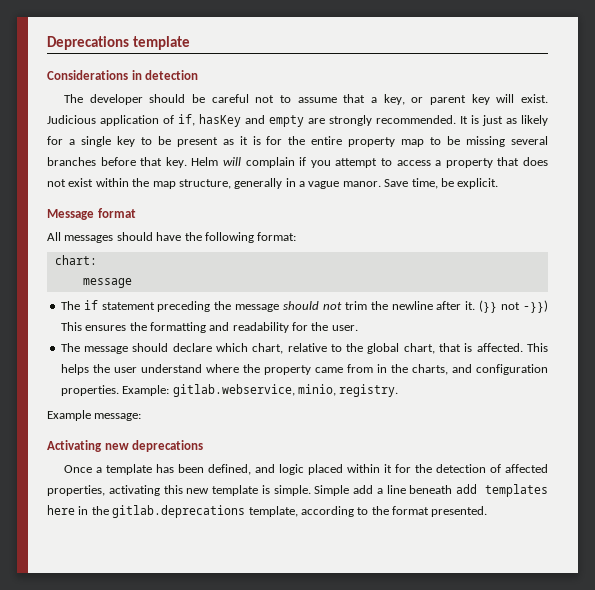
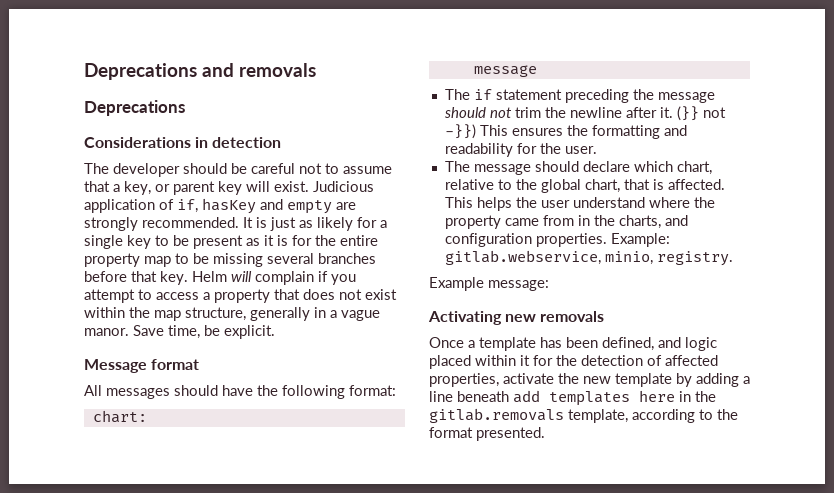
- Deprecations template
+ Deprecations and removals
+ Deprecations
- Activating new deprecations
+ Activating new removals
- Once a template has been defined, and logic placed within it for the detection of affected properties, activating this new template is simple. Simple add a line beneath add templates here in the gitlab.deprecations template, according to the format presented.
+ Once a template has been defined, and logic placed within it for the detection of affected properties, activate the new template by adding a line beneath add templates here in the gitlab.removals template, according to the format presented.

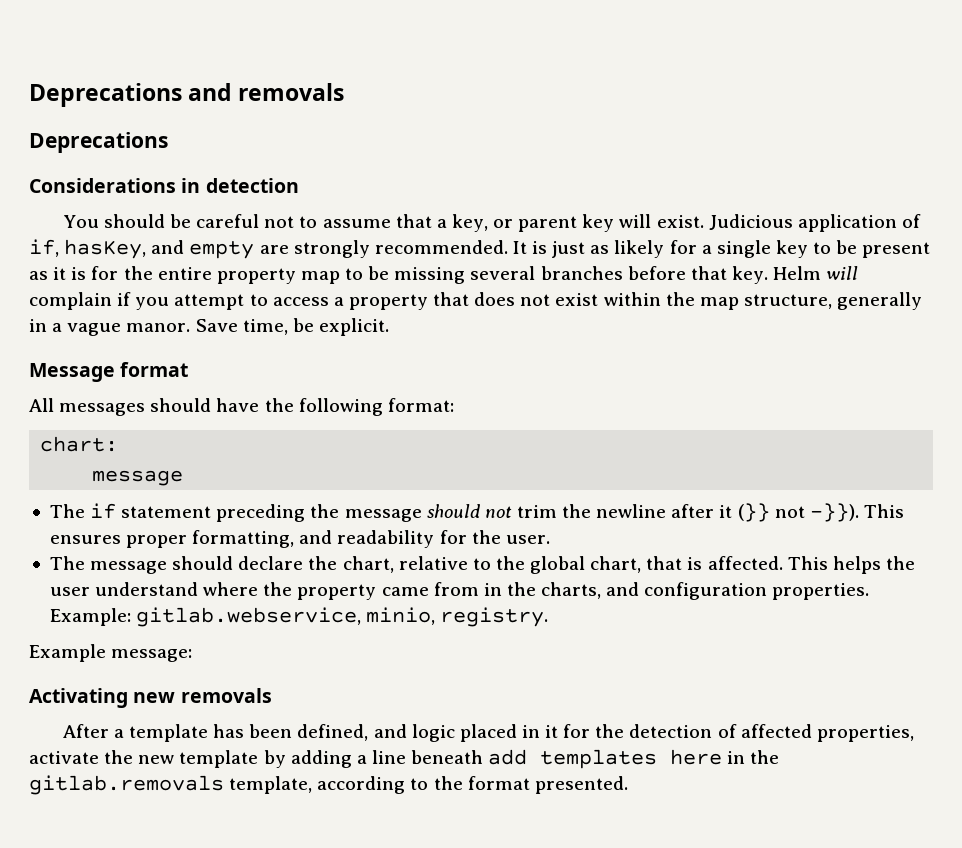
- The developer should be careful not to assume that a key, or parent key will exist.
+ You should be careful not to assume that a key, or parent key will exist.
- Judicious application of if, hasKey and empty are strongly recommended.
+ Judicious application of if, hasKey, and empty are strongly recommended.
- The if statement preceding the message should not trim the newline after it. (}} not -}}) This ensures the formatting and readability for the user.
+ The if statement preceding the message should not trim the newline after it (}} not -}}). This ensures proper formatting, and readability for the user.
- The message should declare which chart, relative to the global chart, that is affected.
+ The message should declare the chart, relative to the global chart, that is affected.
- Once a template has been defined, and logic placed within it for the detection of affected properties, activate the new template by adding a line beneath add templates here in the gitlab.removals template, according to the format presented.
+ After a template has been defined, and logic placed in it for the detection of affected properties, activate the new template by adding a line beneath add templates here in the gitlab.removals template, according to the format presented.

